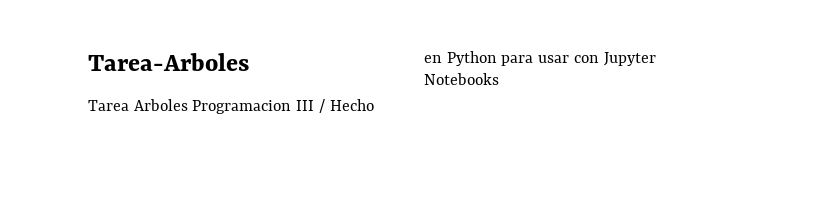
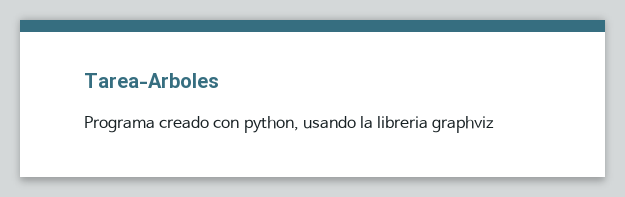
- Tarea Arboles Programacion III / Hecho en Python para usar con Jupyter Notebooks
+ Programa creado con python, usando la libreria graphviz

